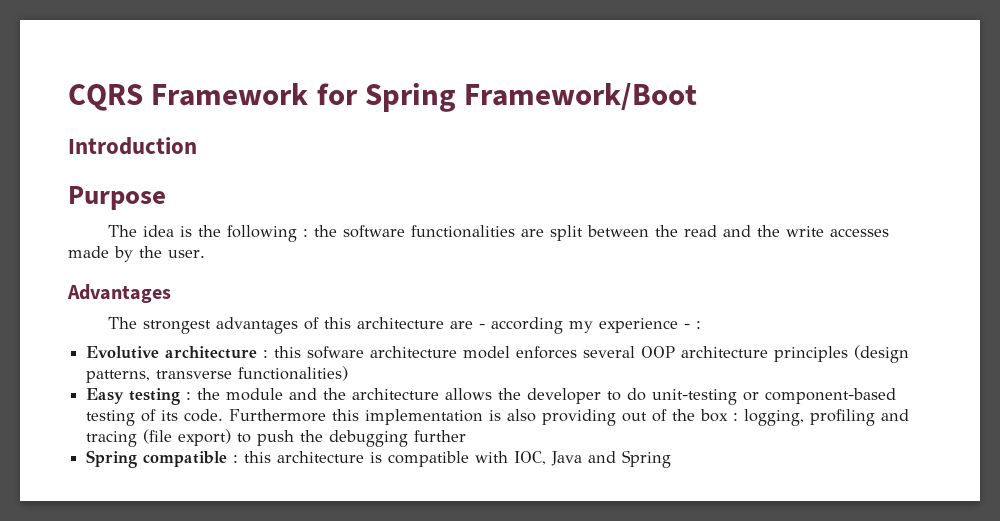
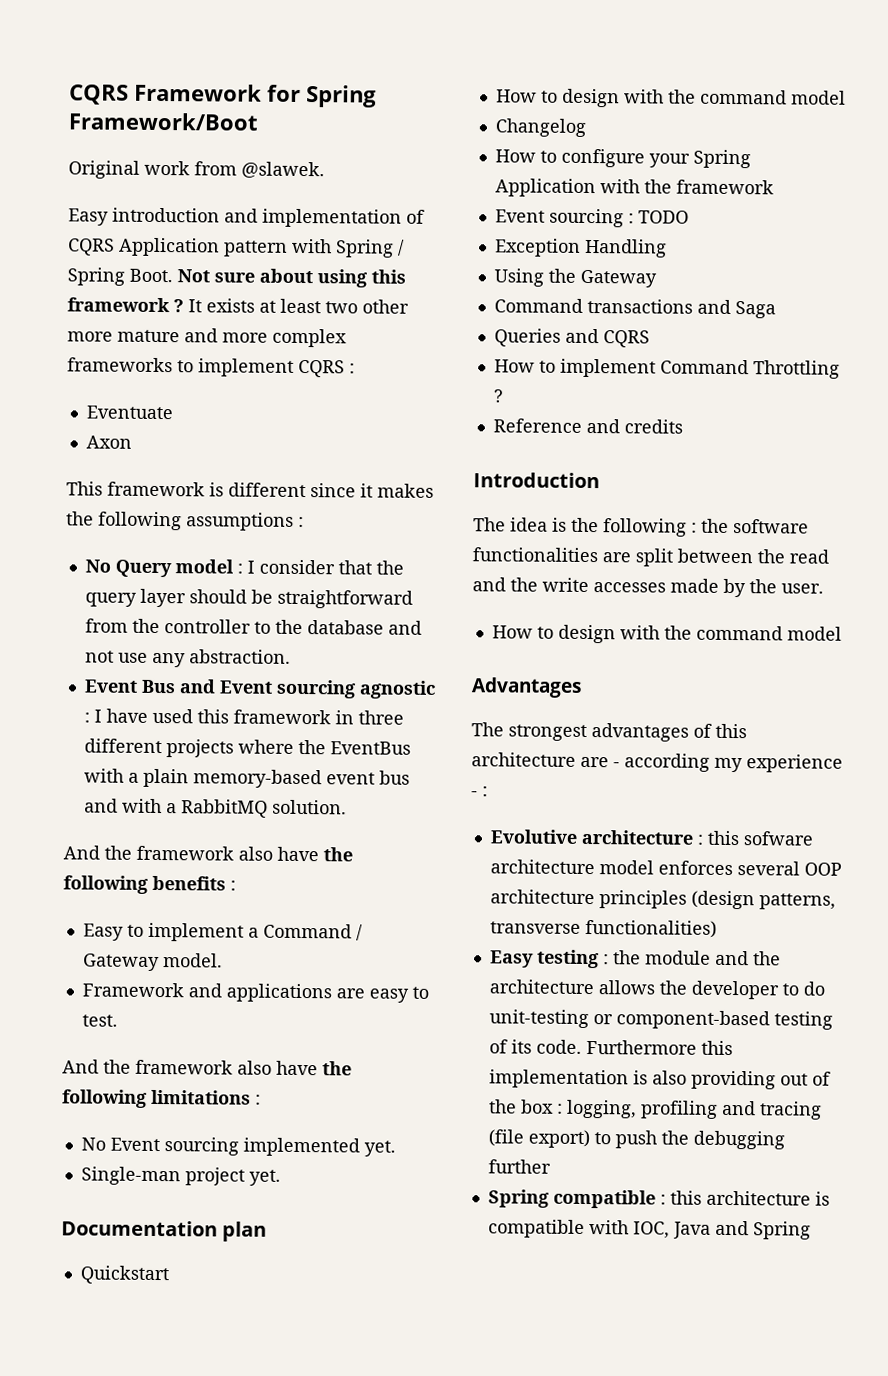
+ Original work from @slawek.
+ Easy introduction and implementation of CQRS Application pattern with Spring / Spring Boot. Not sure about using this framework ? It exists at least two other more mature and more complex frameworks to implement CQRS :
+ Eventuate
+ Axon
+ This framework is different since it makes the following assumptions :
+ No Query model : I consider that the query layer should be straightforward from the controller to the database and not use any abstraction.
+ Event Bus and Event sourcing agnostic : I have used this framework in three different projects where the EventBus with a plain memory-based event bus and with a RabbitMQ solution.
+ And the framework also have the following benefits :
+ Easy to implement a Command / Gateway model.
+ Framework and applications are easy to test.
+ And the framework also have the following limitations :
+ No Event sourcing implemented yet.
+ Single-man project yet.
+ Documentation plan
+ Quickstart
+ How to design with the command model
+ Changelog
+ How to configure your Spring Application with the framework
+ Event sourcing : TODO
+ Exception Handling
+ Using the Gateway
+ Command transactions and Saga
+ Queries and CQRS
+ How to implement Command Throttling ?
+ Reference and credits
- Purpose
  The idea is the following : the software functionalities are split between the read and the write accesses made by the user.
+ How to design with the command model

